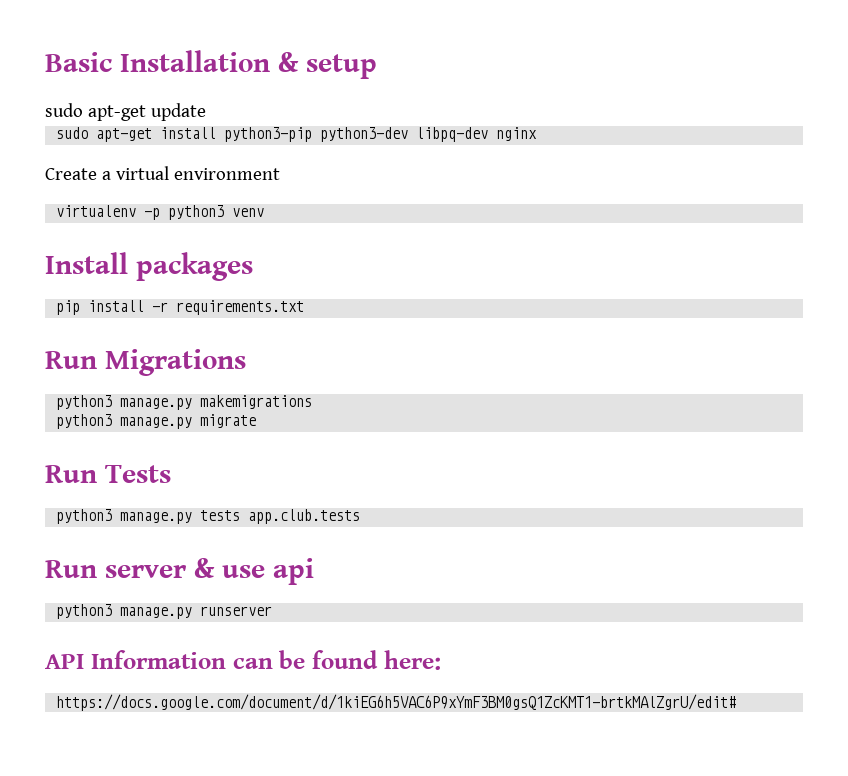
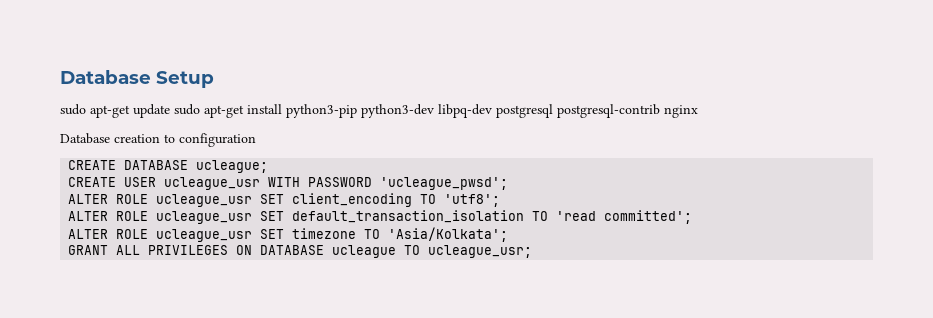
- Basic Installation & setup
+ Database Setup
- sudo apt-get update
- sudo apt-get install python3-pip python3-dev libpq-dev nginx
+ sudo apt-get update sudo apt-get install python3-pip python3-dev libpq-dev postgresql postgresql-contrib nginx
- Create a virtual environment
- virtualenv -p python3 venv
- Install packages
- pip install -r requirements.txt
- Run Migrations
- python3 manage.py makemigrations
- python3 manage.py migrate
- Run Tests
- python3 manage.py tests app.club.tests
- Run server & use api
- python3 manage.py runserver
- API Information can be found here:
- https://docs.google.com/document/d/1kiEG6h5VAC6P9xYmF3BM0gsQ1ZcKMT1-brtkMAlZgrU/edit#
+ Database creation to configuration
+ CREATE DATABASE ucleague;
+ CREATE USER ucleague_usr WITH PASSWORD 'ucleague_pwsd';
+ ALTER ROLE ucleague_usr SET client_encoding TO 'utf8';
+ ALTER ROLE ucleague_usr SET default_transaction_isolation TO 'read committed';
+ ALTER ROLE ucleague_usr SET timezone TO 'Asia/Kolkata';
+ GRANT ALL PRIVILEGES ON DATABASE ucleague TO ucleague_usr;

